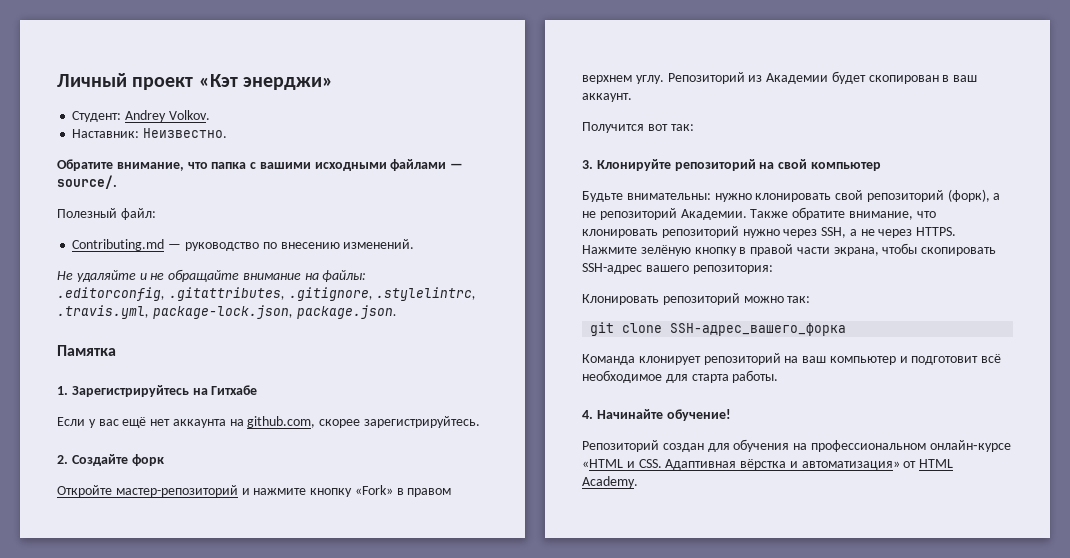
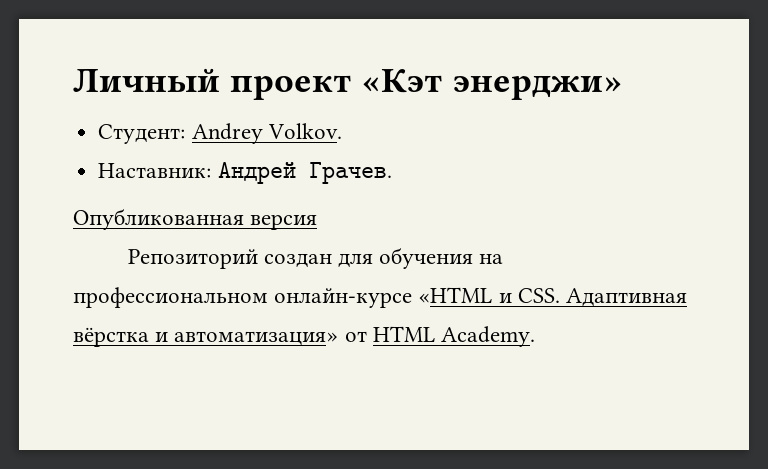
- Наставник: Неизвестно.
- Обратите внимание, что папка с вашими исходными файлами — source/.
- Полезный файл:
- Contributing.md — руководство по внесению изменений.
- Не удаляйте и не обращайте внимание на файлы:
- .editorconfig, .gitattributes, .gitignore, .stylelintrc, .travis.yml, package-lock.json, package.json.
- Памятка
- 1. Зарегистрируйтесь на Гитхабе
- Если у вас ещё нет аккаунта на github.com, скорее зарегистрируйтесь.
- 2. Создайте форк
- Откройте мастер-репозиторий и нажмите кнопку «Fork» в правом верхнем углу. Репозиторий из Академии будет скопирован в ваш аккаунт.
- Получится вот так:
- 3. Клонируйте репозиторий на свой компьютер
- Будьте внимательны: нужно клонировать свой репозиторий (форк), а не репозиторий Академии. Также обратите внимание, что клонировать репозиторий нужно через SSH, а не через HTTPS. Нажмите зелёную кнопку в правой части экрана, чтобы скопировать SSH-адрес вашего репозитория:
- Клонировать репозиторий можно так:
- git clone SSH-адрес_вашего_форка
- Команда клонирует репозиторий на ваш компьютер и подготовит всё необходимое для старта работы.
- 4. Начинайте обучение!
+ Наставник: Андрей Грачев.
+ Опубликованная версия

